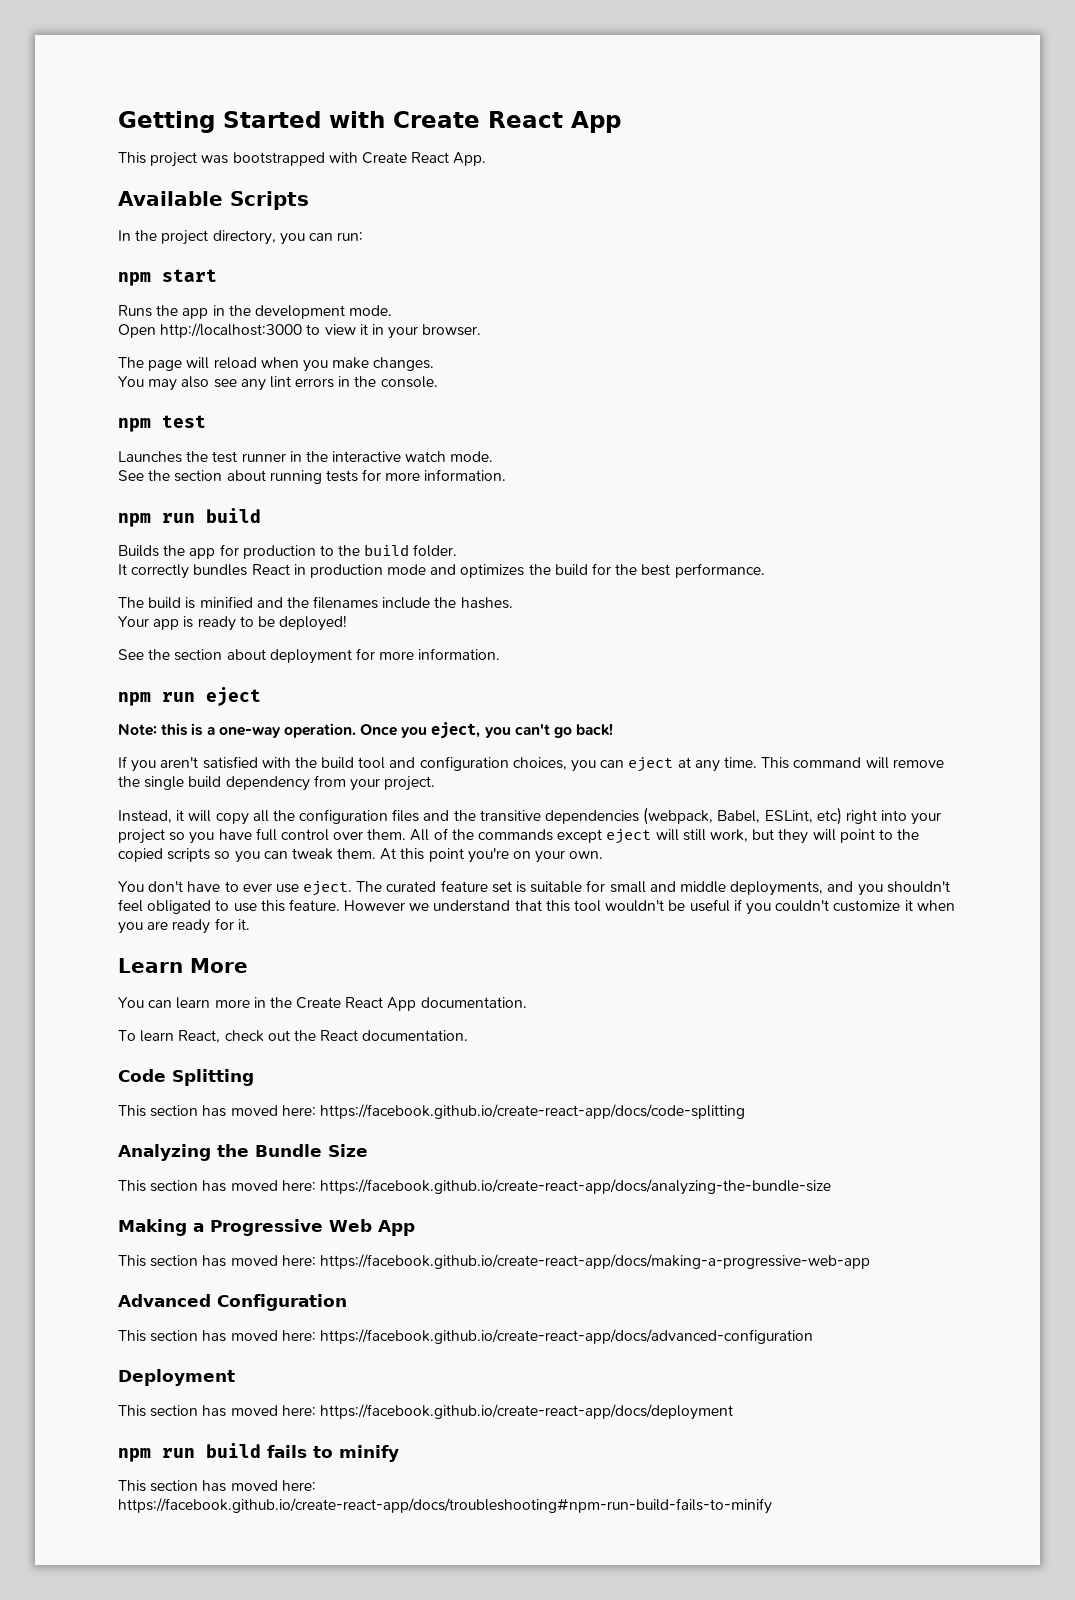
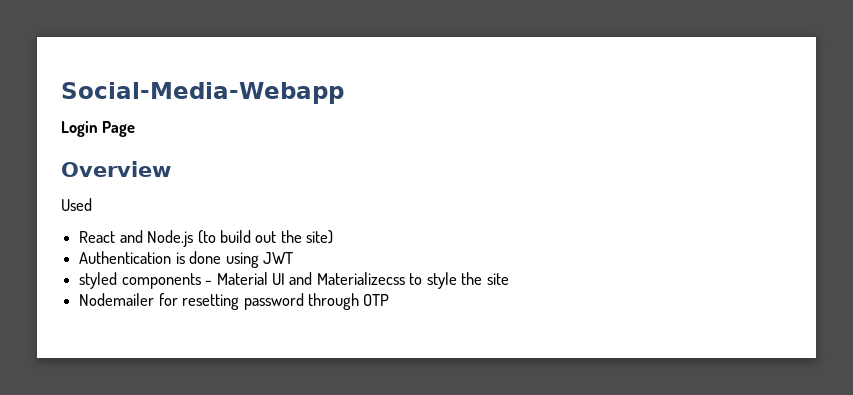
- Getting Started with Create React App
- This project was bootstrapped with Create React App.
- Available Scripts
- In the project directory, you can run:
- npm start
- Runs the app in the development mode.
- Open http://localhost:3000 to view it in your browser.
- The page will reload when you make changes.
- You may also see any lint errors in the console.
- npm test
- Launches the test runner in the interactive watch mode.
- See the section about running tests for more information.
- npm run build
- Builds the app for production to the build folder.
- It correctly bundles React in production mode and optimizes the build for the best performance.
- The build is minified and the filenames include the hashes.
- Your app is ready to be deployed!
- See the section about deployment for more information.
- npm run eject
- Note: this is a one-way operation. Once you eject, you can't go back!
- If you aren't satisfied with the build tool and configuration choices, you can eject at any time. This command will remove the single build dependency from your project.
- Instead, it will copy all the configuration files and the transitive dependencies (webpack, Babel, ESLint, etc) right into your project so you have full control over them. All of the commands except eject will still work, but they will point to the copied scripts so you can tweak them. At this point you're on your own.
- You don't have to ever use eject. The curated feature set is suitable for small and middle deployments, and you shouldn't feel obligated to use this feature. However we understand that this tool wouldn't be useful if you couldn't customize it when you are ready for it.
- Learn More
- You can learn more in the Create React App documentation.
- To learn React, check out the React documentation.
- Code Splitting
- This section has moved here: https://facebook.github.io/create-react-app/docs/code-splitting
- Analyzing the Bundle Size
- This section has moved here: https://facebook.github.io/create-react-app/docs/analyzing-the-bundle-size
- Making a Progressive Web App
- This section has moved here: https://facebook.github.io/create-react-app/docs/making-a-progressive-web-app
- Advanced Configuration
- This section has moved here: https://facebook.github.io/create-react-app/docs/advanced-configuration
- Deployment
- This section has moved here: https://facebook.github.io/create-react-app/docs/deployment
- npm run build fails to minify
- This section has moved here: https://facebook.github.io/create-react-app/docs/troubleshooting#npm-run-build-fails-to-minify
+ Social-Media-Webapp
+ Login Page
+ Overview
+ Used
+ React and Node.js (to build out the site)
+ Authentication is done using JWT
+ styled components - Material UI and Materializecss to style the site
+ Nodemailer for resetting password through OTP

